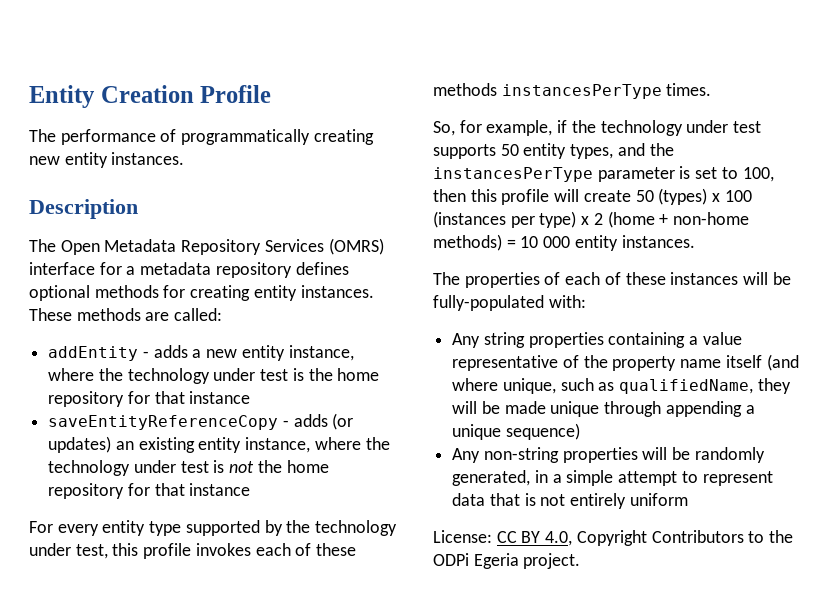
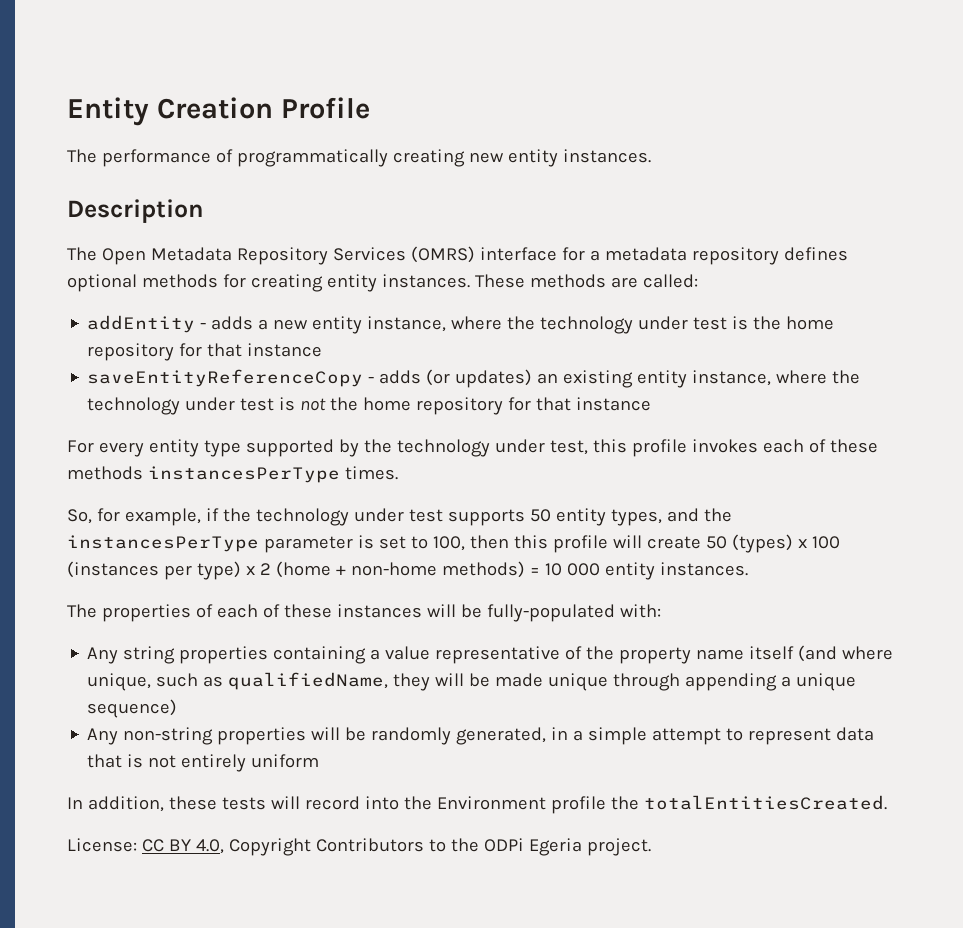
+ In addition, these tests will record into the Environment profile the totalEntitiesCreated.

